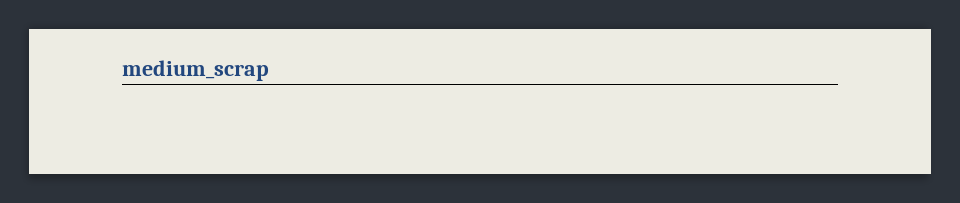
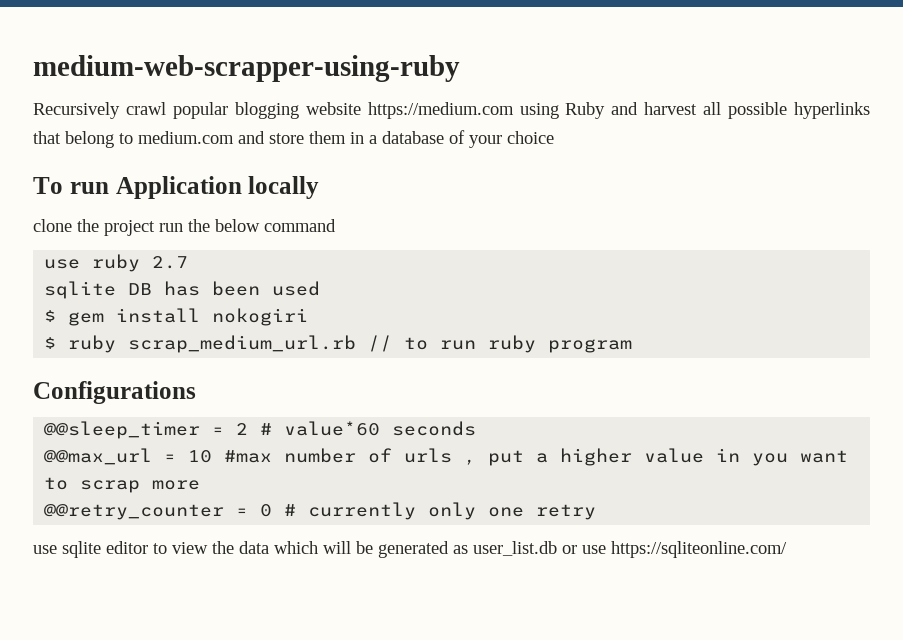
- medium_scrap
+ medium-web-scrapper-using-ruby
+ Recursively crawl popular blogging website https://medium.com using Ruby and harvest all possible hyperlinks that belong to medium.com and store them in a database of your choice
+ To run Application locally
+ clone the project run the below command
+ use ruby 2.7
+ sqlite DB has been used
+ $ gem install nokogiri
+ $ ruby scrap_medium_url.rb // to run ruby program
+ Configurations
+ @@sleep_timer = 2 # value*60 seconds
+ @@max_url = 10 #max number of urls , put a higher value in you want to scrap more
+ @@retry_counter = 0 # currently only one retry
+ use sqlite editor to view the data which will be generated as user_list.db or use https://sqliteonline.com/

